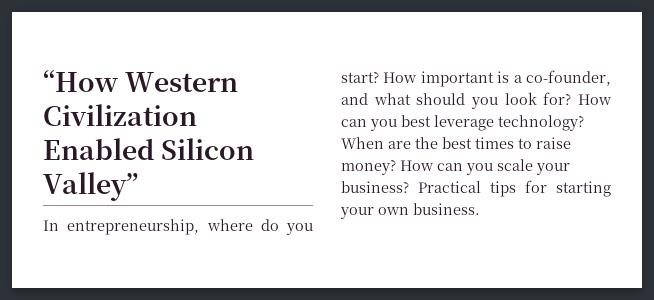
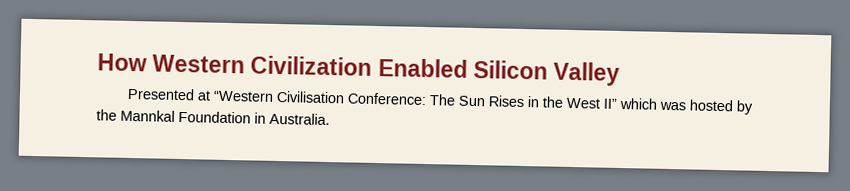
- “How Western Civilization Enabled Silicon Valley”
- In entrepreneurship, where do you start? How important is a co-founder, and what should you look for? How can you best leverage technology? When are the best times to raise money? How can you scale your business? Practical tips for starting your own business.
+ How Western Civilization Enabled Silicon Valley
+ Presented at “Western Civilisation Conference: The Sun Rises in the West II” which was hosted by the Mannkal Foundation in Australia.

